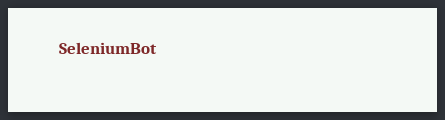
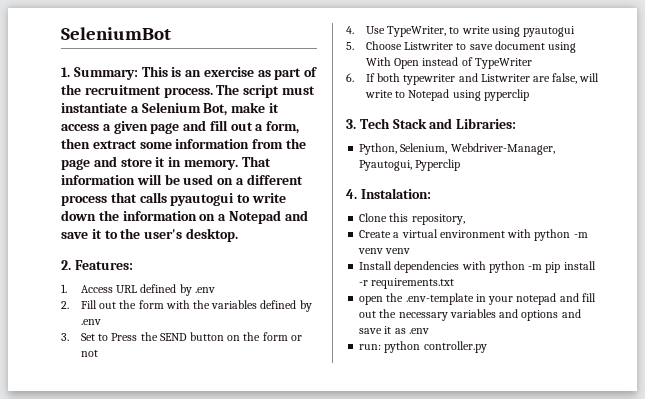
+ 1. Summary: This is an exercise as part of the recruitment process. The script must instantiate a Selenium Bot, make it access a given page and fill out a form, then extract some information from the page and store it in memory. That information will be used on a different process that calls pyautogui to write down the information on a Notepad and save it to the user's desktop.
+ 2. Features:
+ 1. Access URL defined by .env
+ 2. Fill out the form with the variables defined by .env
+ 3. Set to Press the SEND button on the form or not
+ 4. Use TypeWriter, to write using pyautogui
+ 5. Choose Listwriter to save document using With Open instead of TypeWriter
+ 6. If both typewriter and Listwriter are false, will write to Notepad using pyperclip
+ 3. Tech Stack and Libraries:
+ Python, Selenium, Webdriver-Manager, Pyautogui, Pyperclip
+ 4. Instalation:
+ Clone this repository,
+ Create a virtual environment with python -m venv venv
+ Install dependencies with python -m pip install -r requirements.txt
+ open the .env-template in your notepad and fill out the necessary variables and options and save it as .env
+ run: python controller.py

